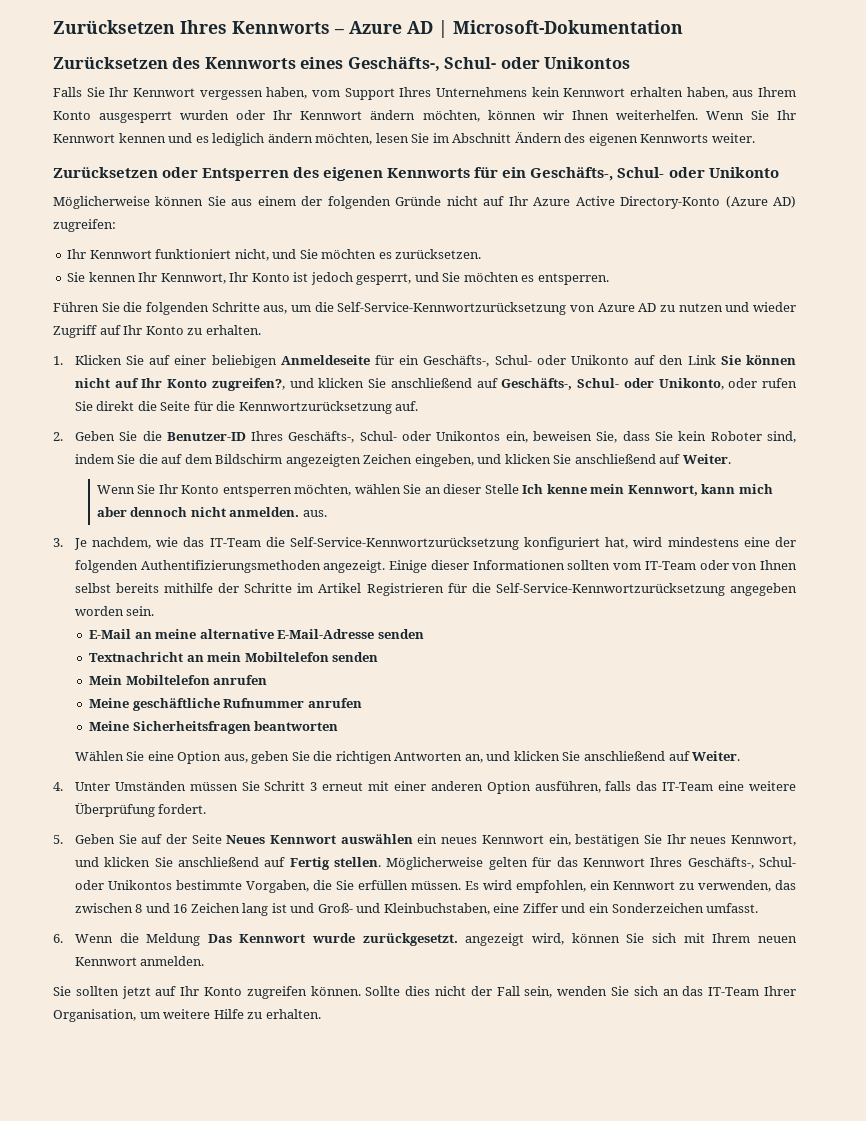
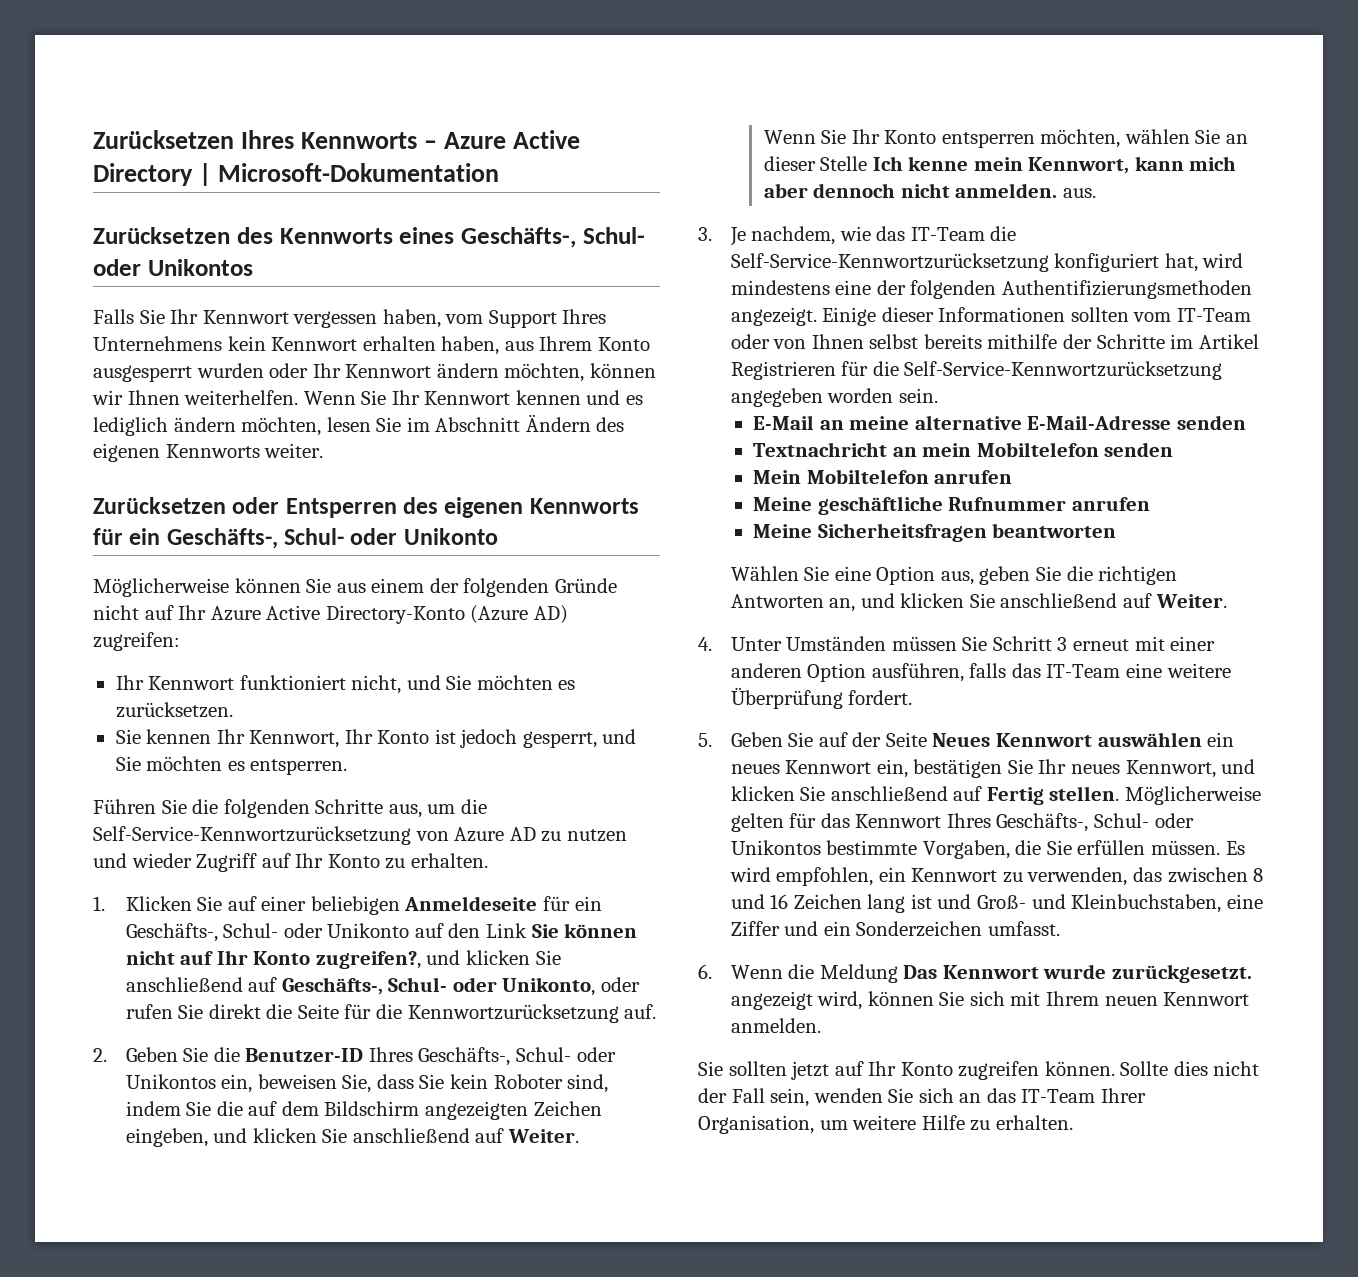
- Zurücksetzen Ihres Kennworts – Azure AD | Microsoft-Dokumentation
+ Zurücksetzen Ihres Kennworts – Azure Active Directory | Microsoft-Dokumentation

